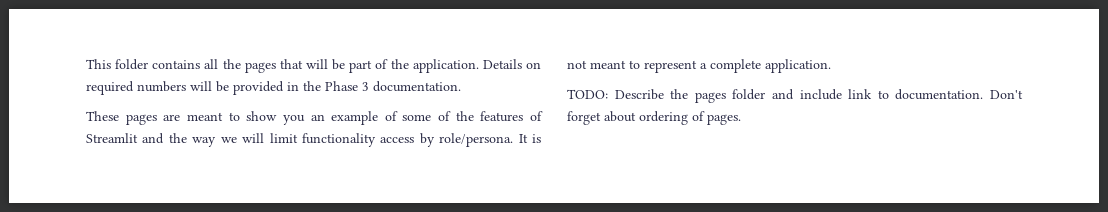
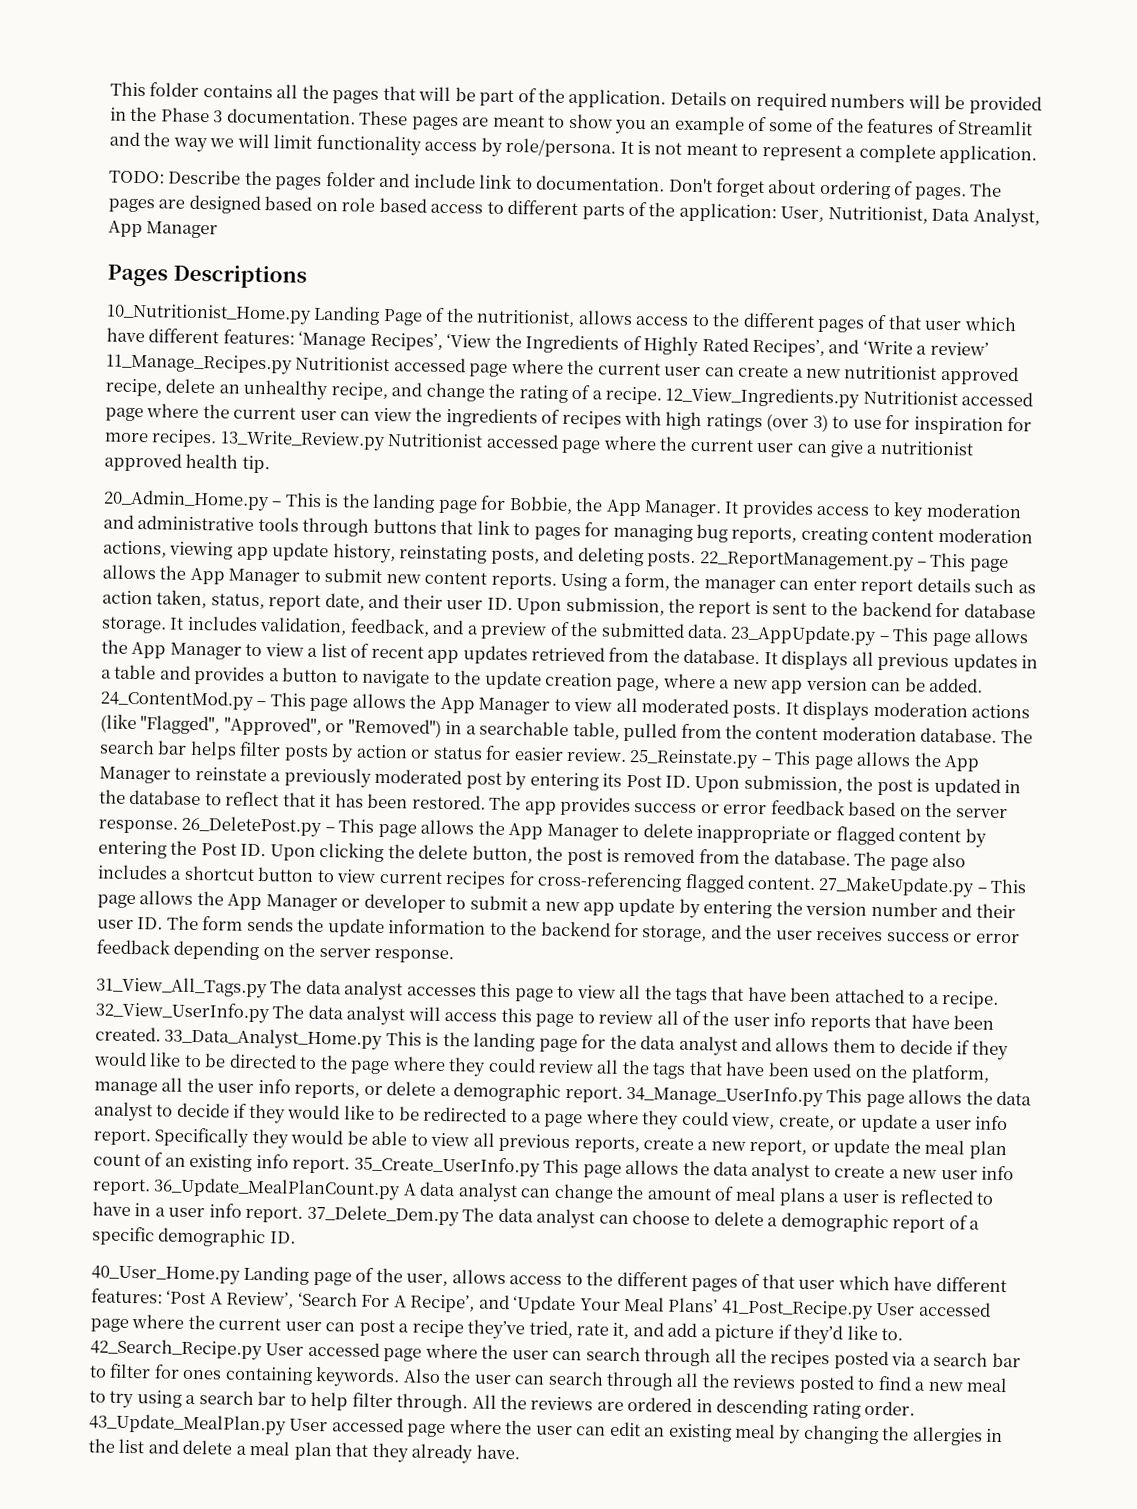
- Details on required numbers will be provided in the Phase 3 documentation.
- These pages are meant to show you an example of some of the features of Streamlit and the way we will limit functionality access by role/persona.
+ Details on required numbers will be provided in the Phase 3 documentation. These pages are meant to show you an example of some of the features of Streamlit and the way we will limit functionality access by role/persona.
+ The pages are designed based on role based access to different parts of the application: User, Nutritionist, Data Analyst, App Manager
+ Pages Descriptions
+ 10_Nutritionist_Home.py Landing Page of the nutritionist, allows access to the different pages of that user which have different features: ‘Manage Recipes’, ‘View the Ingredients of Highly Rated Recipes’, and ‘Write a review’ 11_Manage_Recipes.py Nutritionist accessed page where the current user can create a new nutritionist approved recipe, delete an unhealthy recipe, and change the rating of a recipe. 12_View_Ingredients.py Nutritionist accessed page where the current user can view the ingredients of recipes with high ratings (over 3) to use for inspiration for more recipes. 13_Write_Review.py Nutritionist accessed page where the current user can give a nutritionist approved health tip.
+ 20_Admin_Home.py – This is the landing page for Bobbie, the App Manager. It provides access to key moderation and administrative tools through buttons that link to pages for managing bug reports, creating content moderation actions, viewing app update history, reinstating posts, and deleting posts. 22_ReportManagement.py – This page allows the App Manager to submit new content reports. Using a form, the manager can enter report details such as action taken, status, report date, and their user ID. Upon submission, the report is sent to the backend for database storage. It includes validation, feedback, and a preview of the submitted data. 23_AppUpdate.py – This page allows the App Manager to view a list of recent app updates retrieved from the database. It displays all previous updates in a table and provides a button to navigate to the update creation page, where a new app version can be added. 24_ContentMod.py – This page allows the App Manager to view all moderated posts. It displays moderation actions (like "Flagged", "Approved", or "Removed") in a searchable table, pulled from the content moderation database. The search bar helps filter posts by action or status for easier review. 25_Reinstate.py – This page allows the App Manager to reinstate a previously moderated post by entering its Post ID. Upon submission, the post is updated in the database to reflect that it has been restored. The app provides success or error feedback based on the server response. 26_DeletePost.py – This page allows the App Manager to delete inappropriate or flagged content by entering the Post ID. Upon clicking the delete button, the post is removed from the database. The page also includes a shortcut button to view current recipes for cross-referencing flagged content. 27_MakeUpdate.py – This page allows the App Manager or developer to submit a new app update by entering the version number and their user ID. The form sends the update information to the backend for storage, and the user receives success or error feedback depending on the server response.
+ 31_View_All_Tags.py The data analyst accesses this page to view all the tags that have been attached to a recipe. 32_View_UserInfo.py The data analyst will access this page to review all of the user info reports that have been created. 33_Data_Analyst_Home.py This is the landing page for the data analyst and allows them to decide if they would like to be directed to the page where they could review all the tags that have been used on the platform, manage all the user info reports, or delete a demographic report. 34_Manage_UserInfo.py This page allows the data analyst to decide if they would like to be redirected to a page where they could view, create, or update a user info report. Specifically they would be able to view all previous reports, create a new report, or update the meal plan count of an existing info report. 35_Create_UserInfo.py This page allows the data analyst to create a new user info report. 36_Update_MealPlanCount.py A data analyst can change the amount of meal plans a user is reflected to have in a user info report. 37_Delete_Dem.py The data analyst can choose to delete a demographic report of a specific demographic ID.
+ 40_User_Home.py Landing page of the user, allows access to the different pages of that user which have different features: ‘Post A Review’, ‘Search For A Recipe’, and ‘Update Your Meal Plans’ 41_Post_Recipe.py User accessed page where the current user can post a recipe they’ve tried, rate it, and add a picture if they’d like to. 42_Search_Recipe.py User accessed page where the user can search through all the recipes posted via a search bar to filter for ones containing keywords. Also the user can search through all the reviews posted to find a new meal to try using a search bar to help filter through. All the reviews are ordered in descending rating order. 43_Update_MealPlan.py User accessed page where the user can edit an existing meal by changing the allergies in the list and delete a meal plan that they already have.

